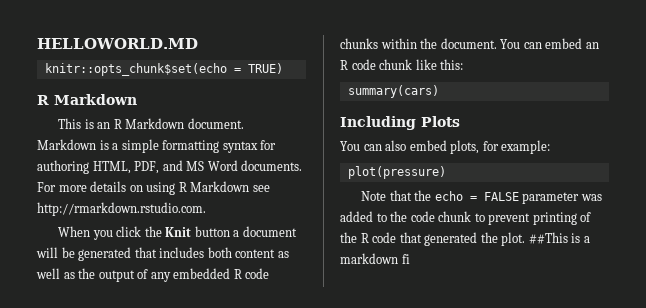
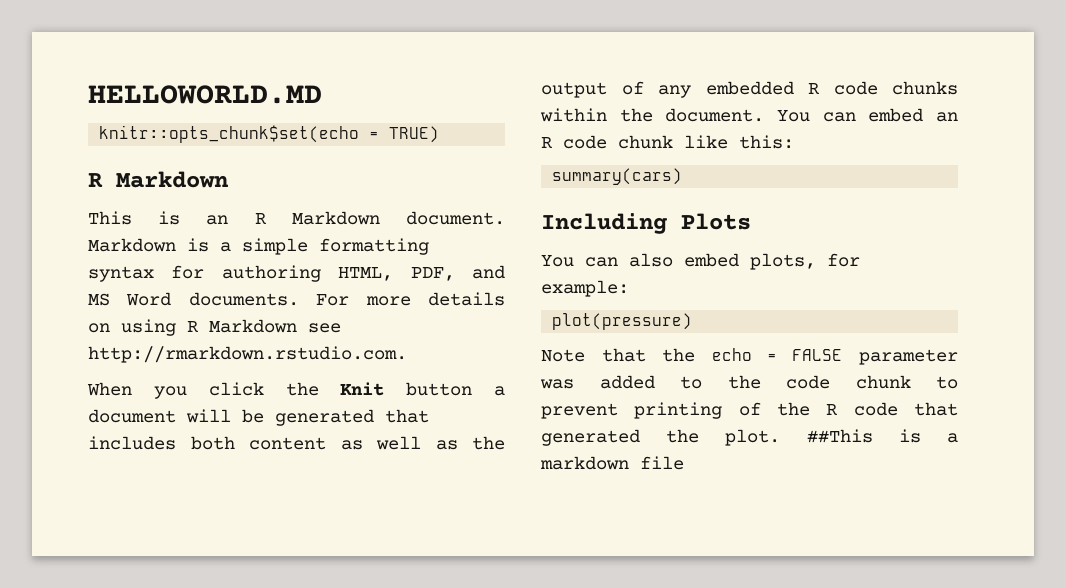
- ##This is a markdown fi
+ ##This is a markdown file

